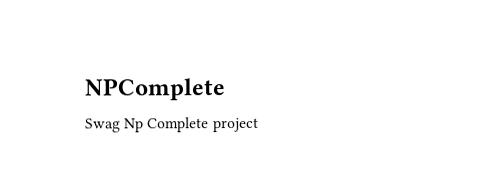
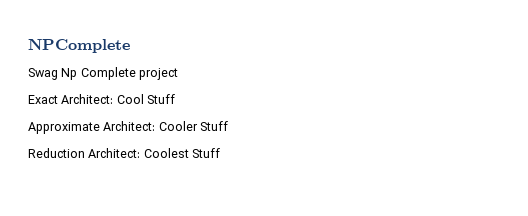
+ Exact Architect: Cool Stuff
+ Approximate Architect: Cooler Stuff
+ Reduction Architect: Coolest Stuff

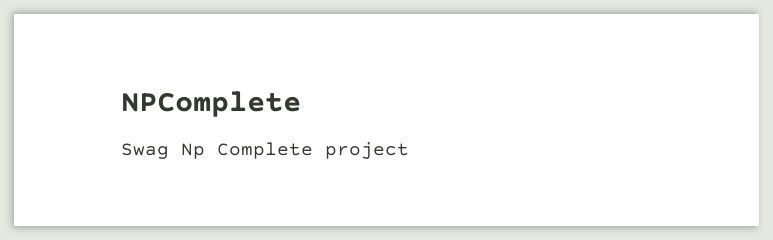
- Exact Architect: Cool Stuff
- Approximate Architect: Cooler Stuff
- Reduction Architect: Coolest Stuff

